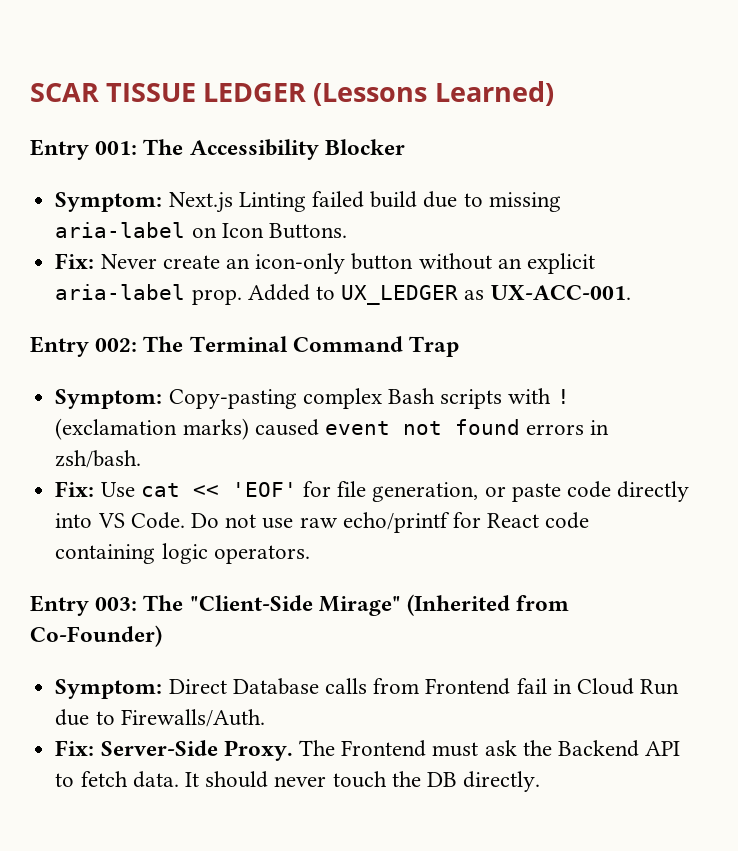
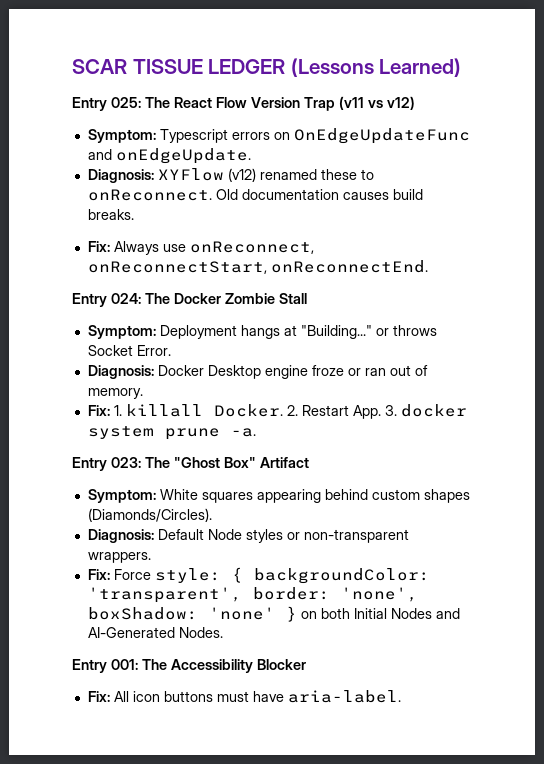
+ Entry 025: The React Flow Version Trap (v11 vs v12)
+ Symptom: Typescript errors on OnEdgeUpdateFunc and onEdgeUpdate.
+ Diagnosis: XYFlow (v12) renamed these to onReconnect. Old documentation causes build breaks.
+ Fix: Always use onReconnect, onReconnectStart, onReconnectEnd.
+ Entry 024: The Docker Zombie Stall
+ Symptom: Deployment hangs at "Building..." or throws Socket Error.
+ Diagnosis: Docker Desktop engine froze or ran out of memory.
+ Fix: 1. killall Docker. 2. Restart App. 3. docker system prune -a.
+ Entry 023: The "Ghost Box" Artifact
+ Symptom: White squares appearing behind custom shapes (Diamonds/Circles).
+ Diagnosis: Default Node styles or non-transparent wrappers.
+ Fix: Force style: { backgroundColor: 'transparent', border: 'none', boxShadow: 'none' } on both Initial Nodes and AI-Generated Nodes.
- Symptom: Next.js Linting failed build due to missing aria-label on Icon Buttons.
- Fix: Never create an icon-only button without an explicit aria-label prop. Added to UX_LEDGER as UX-ACC-001.
- Entry 002: The Terminal Command Trap
- Symptom: Copy-pasting complex Bash scripts with ! (exclamation marks) caused event not found errors in zsh/bash.
- Fix: Use cat << 'EOF' for file generation, or paste code directly into VS Code. Do not use raw echo/printf for React code containing logic operators.
- Entry 003: The "Client-Side Mirage" (Inherited from Co-Founder)
- Symptom: Direct Database calls from Frontend fail in Cloud Run due to Firewalls/Auth.
- Fix: Server-Side Proxy. The Frontend must ask the Backend API to fetch data. It should never touch the DB directly.
+ Fix: All icon buttons must have aria-label.

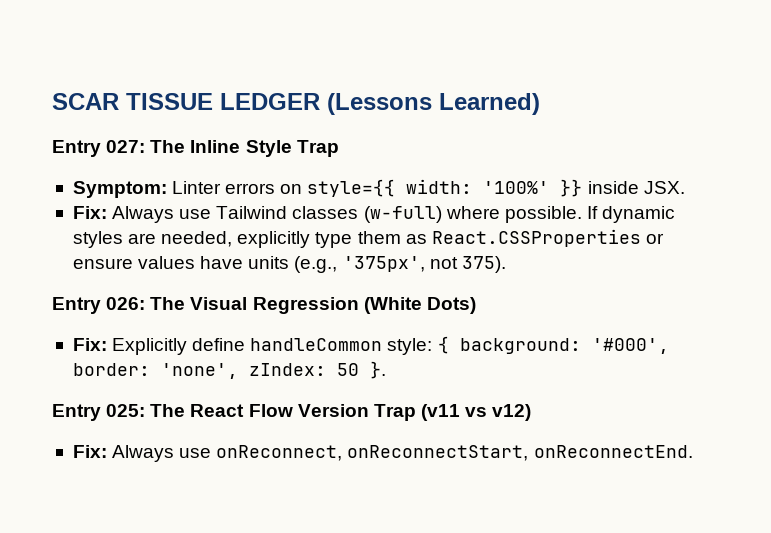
+ Entry 027: The Inline Style Trap
+ Symptom: Linter errors on style={{ width: '100%' }} inside JSX.
+ Fix: Always use Tailwind classes (w-full) where possible. If dynamic styles are needed, explicitly type them as React.CSSProperties or ensure values have units (e.g., '375px', not 375).
+ Entry 026: The Visual Regression (White Dots)
+ Fix: Explicitly define handleCommon style: { background: '#000', border: 'none', zIndex: 50 }.
- Symptom: Typescript errors on OnEdgeUpdateFunc and onEdgeUpdate.
- Diagnosis: XYFlow (v12) renamed these to onReconnect. Old documentation causes build breaks.
- Entry 024: The Docker Zombie Stall
- Symptom: Deployment hangs at "Building..." or throws Socket Error.
- Diagnosis: Docker Desktop engine froze or ran out of memory.
- Fix: 1. killall Docker. 2. Restart App. 3. docker system prune -a.
- Entry 023: The "Ghost Box" Artifact
- Symptom: White squares appearing behind custom shapes (Diamonds/Circles).
- Diagnosis: Default Node styles or non-transparent wrappers.
- Fix: Force style: { backgroundColor: 'transparent', border: 'none', boxShadow: 'none' } on both Initial Nodes and AI-Generated Nodes.
- Entry 001: The Accessibility Blocker
- Fix: All icon buttons must have aria-label.

